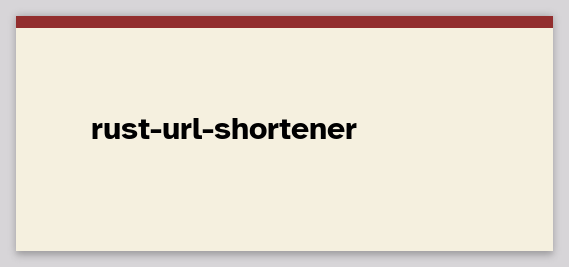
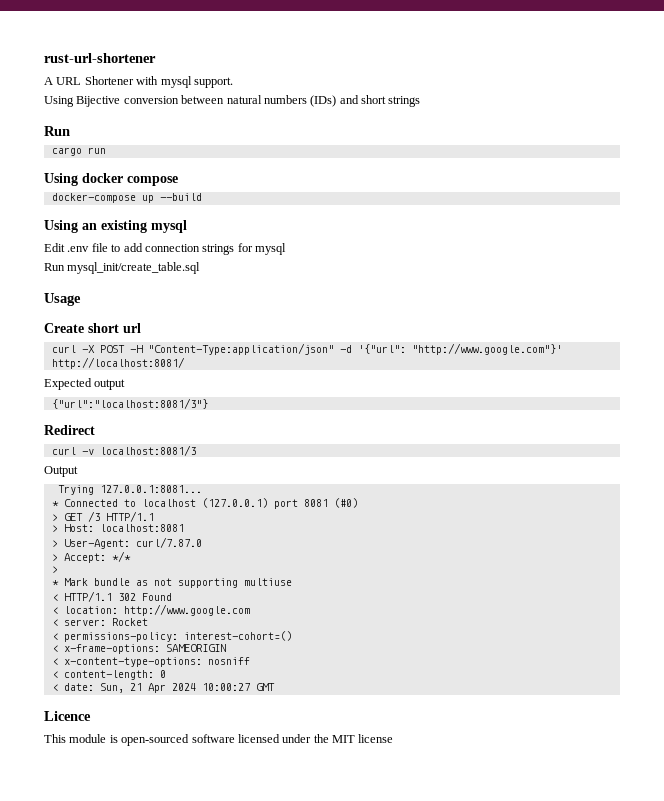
+ A URL Shortener with mysql support.
+ Using Bijective conversion between natural numbers (IDs) and short strings
+ Run
+ cargo run
+ Using docker compose
+ docker-compose up --build
+ Using an existing mysql
+ Edit .env file to add connection strings for mysql
+ Run mysql_init/create_table.sql
+ Usage
+ Create short url
+ curl -X POST -H "Content-Type:application/json" -d '{"url": "http://www.google.com"}' http://localhost:8081/
+ Expected output
+ {"url":"localhost:8081/3"}
+ Redirect
+ curl -v localhost:8081/3
+ Output
+ Trying 127.0.0.1:8081...
+ * Connected to localhost (127.0.0.1) port 8081 (#0)
+ > GET /3 HTTP/1.1
+ > Host: localhost:8081
+ > User-Agent: curl/7.87.0
+ > Accept: */*
+ >
+ * Mark bundle as not supporting multiuse
+ < HTTP/1.1 302 Found
+ < location: http://www.google.com
+ < server: Rocket
+ < permissions-policy: interest-cohort=()
+ < x-frame-options: SAMEORIGIN
+ < x-content-type-options: nosniff
+ < content-length: 0
+ < date: Sun, 21 Apr 2024 10:00:27 GMT
+ Licence
+ This module is open-sourced software licensed under the MIT license

